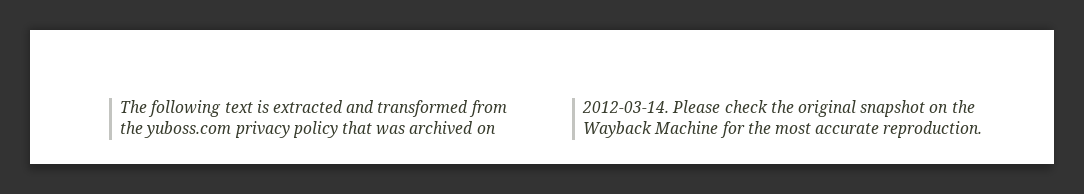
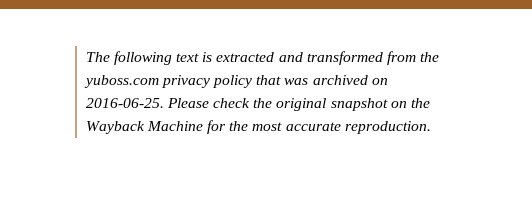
- The following text is extracted and transformed from the yuboss.com privacy policy that was archived on 2012-03-14.
+ The following text is extracted and transformed from the yuboss.com privacy policy that was archived on 2016-06-25.

